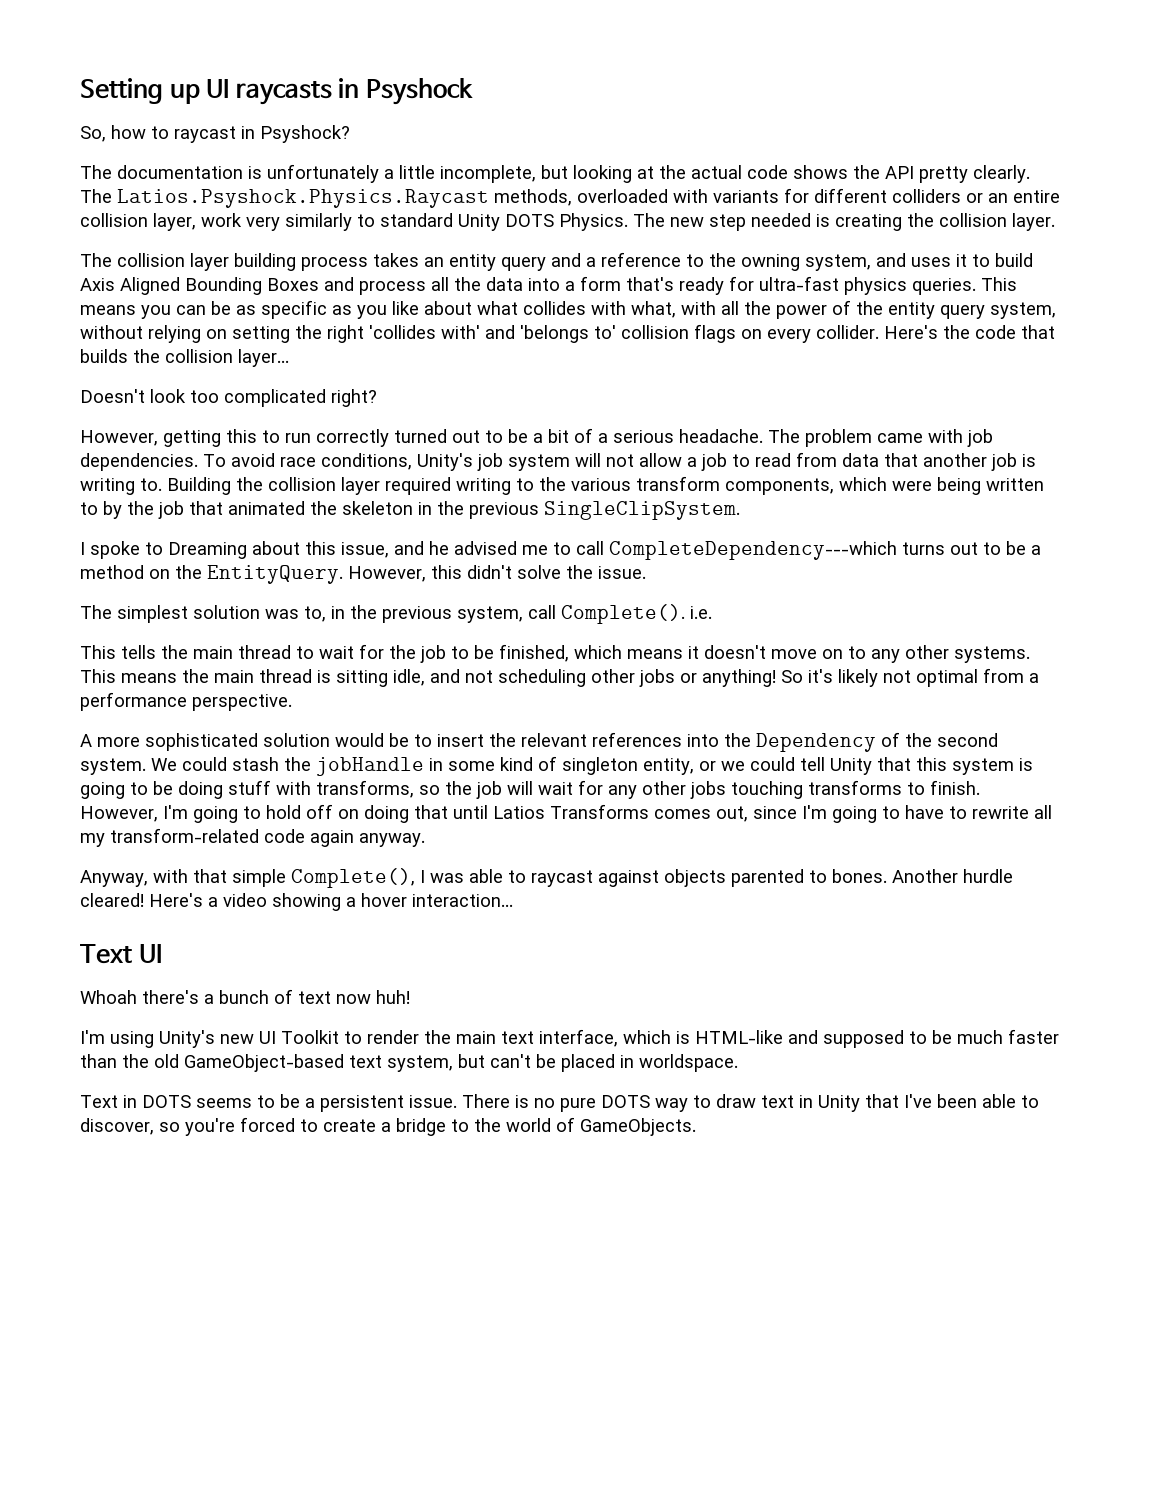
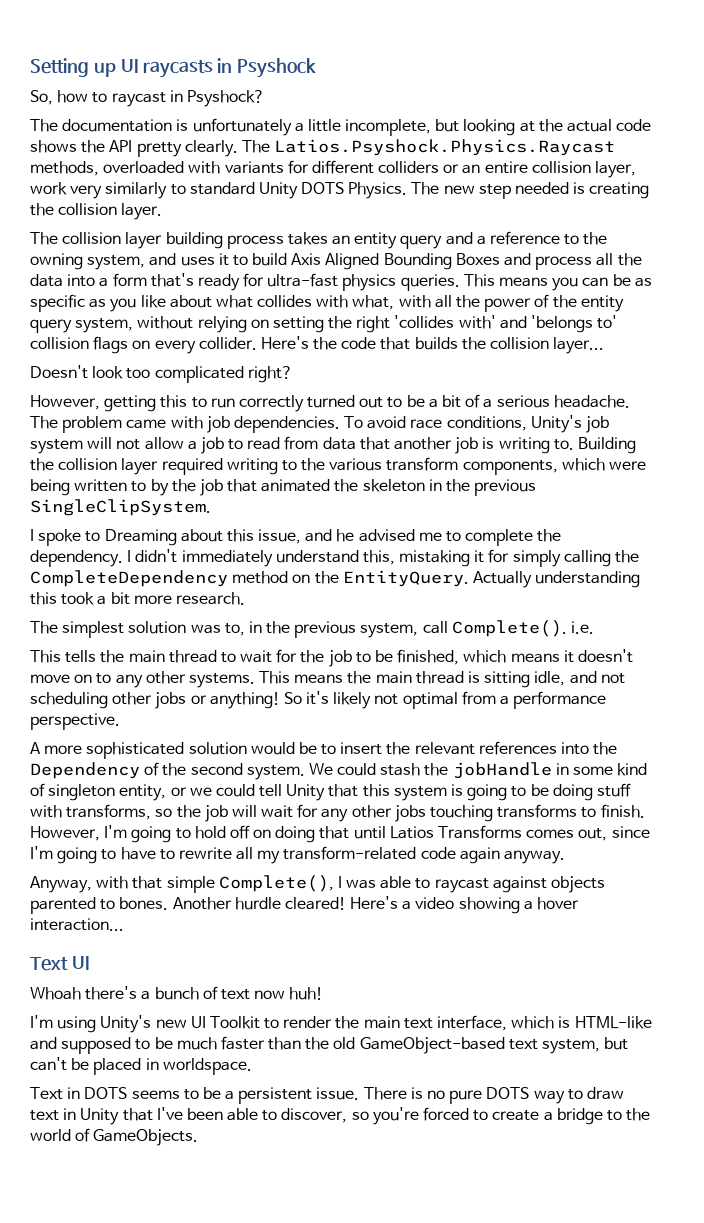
- I spoke to Dreaming about this issue, and he advised me to call CompleteDependency---which turns out to be a method on the EntityQuery. However, this didn't solve the issue.
+ I spoke to Dreaming about this issue, and he advised me to complete the dependency. I didn't immediately understand this, mistaking it for simply calling the CompleteDependency method on the EntityQuery. Actually understanding this took a bit more research.

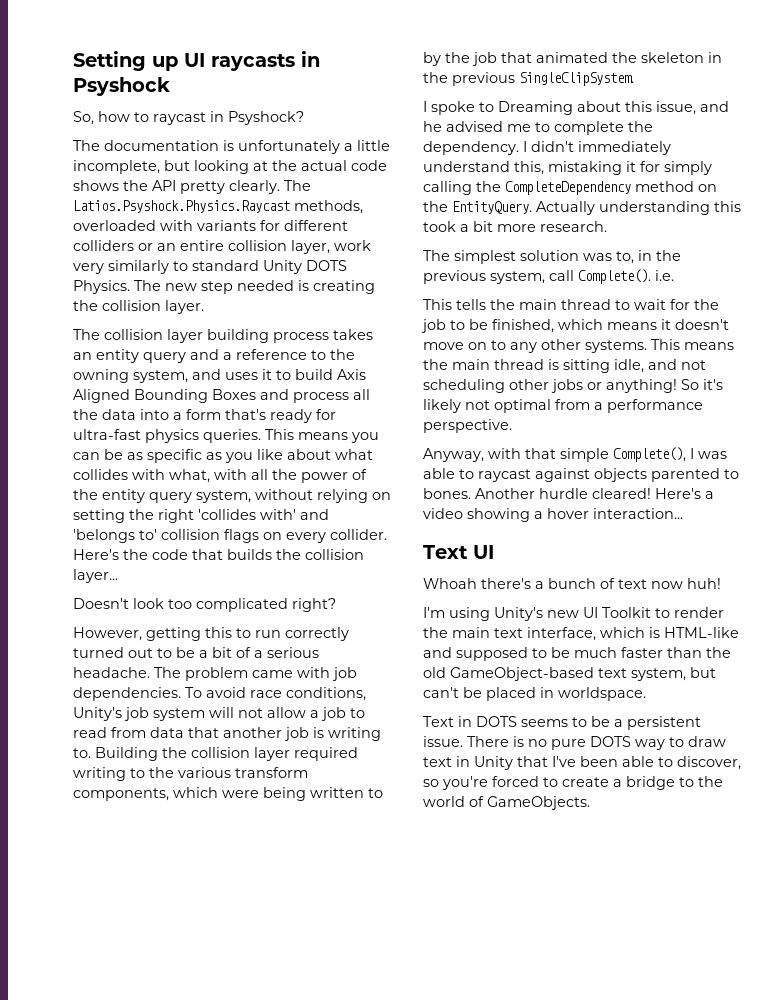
- A more sophisticated solution would be to insert the relevant references into the Dependency of the second system. We could stash the jobHandle in some kind of singleton entity, or we could tell Unity that this system is going to be doing stuff with transforms, so the job will wait for any other jobs touching transforms to finish. However, I'm going to hold off on doing that until Latios Transforms comes out, since I'm going to have to rewrite all my transform-related code again anyway.

